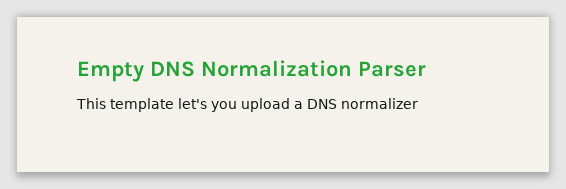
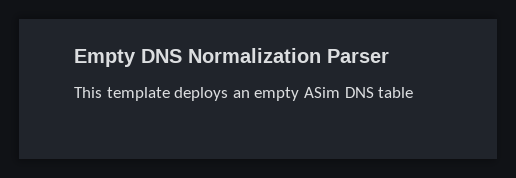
- This template let's you upload a DNS normalizer
+ This template deploys an empty ASim DNS table

